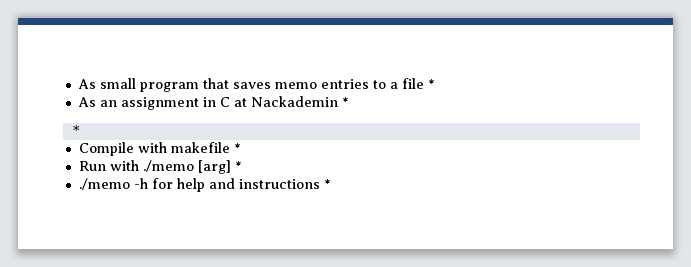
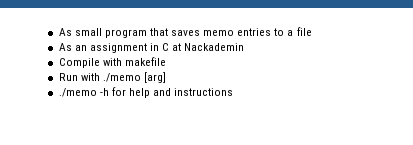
- As small program that saves memo entries to a file *
+ As small program that saves memo entries to a file
- As an assignment in C at Nackademin *
- *
+ As an assignment in C at Nackademin
- Compile with makefile *
+ Compile with makefile
- Run with ./memo [arg] *
+ Run with ./memo [arg]
- ./memo -h for help and instructions *
+ ./memo -h for help and instructions

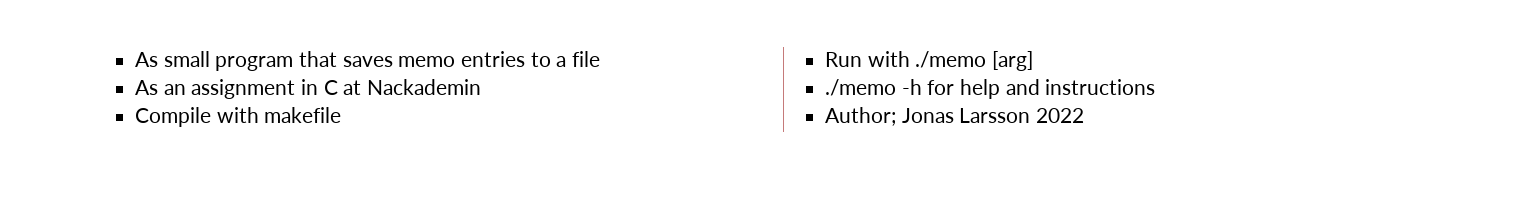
+ Author; Jonas Larsson 2022

